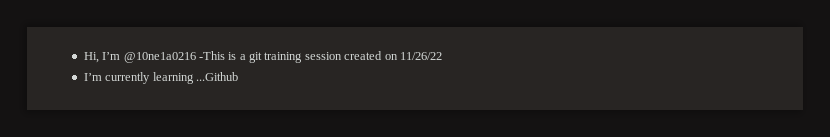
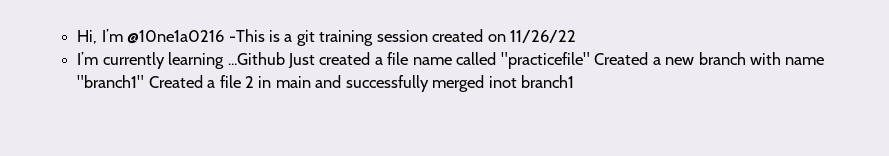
- I’m currently learning ...Github
+ I’m currently learning ...Github Just created a file name called "practicefile" Created a new branch with name "branch1" Created a file 2 in main and successfully merged inot branch1

